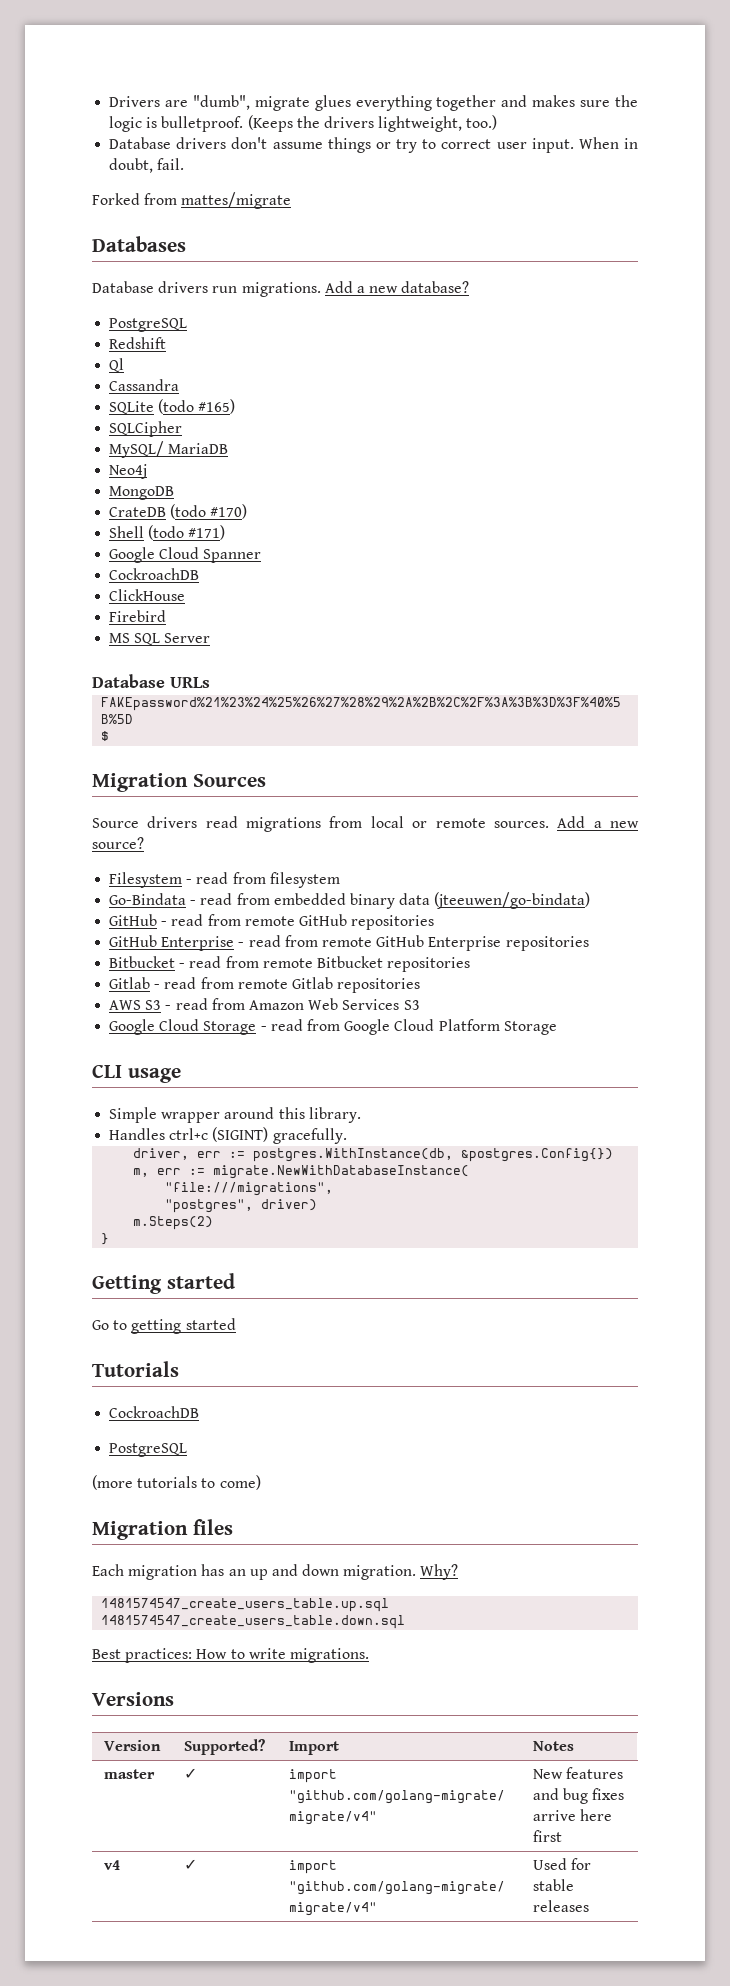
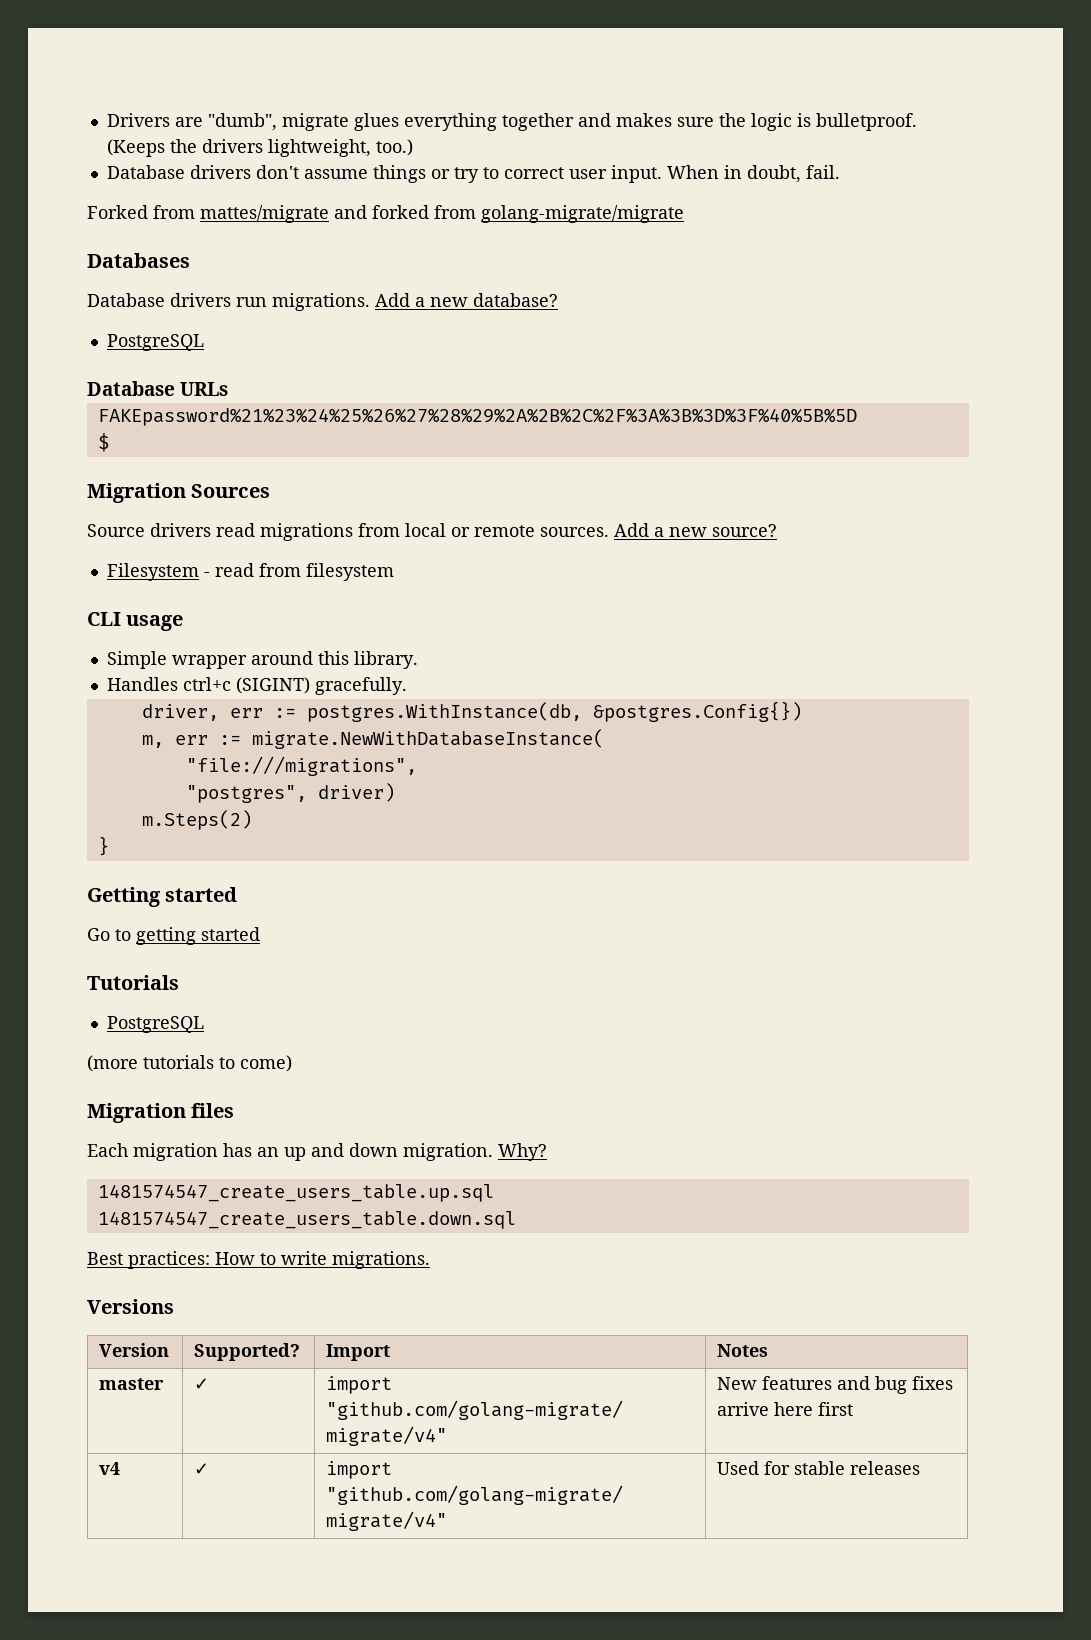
- Forked from mattes/migrate
+ Forked from mattes/migrate and forked from golang-migrate/migrate
- Redshift
- Ql
- Cassandra
- SQLite (todo #165)
- SQLCipher
- MySQL/ MariaDB
- Neo4j
- MongoDB
- CrateDB (todo #170)
- Shell (todo #171)
- Google Cloud Spanner
- CockroachDB
- ClickHouse
- Firebird
- MS SQL Server
- Go-Bindata - read from embedded binary data (jteeuwen/go-bindata)
- GitHub - read from remote GitHub repositories
- GitHub Enterprise - read from remote GitHub Enterprise repositories
- Bitbucket - read from remote Bitbucket repositories
- Gitlab - read from remote Gitlab repositories
- AWS S3 - read from Amazon Web Services S3
- Google Cloud Storage - read from Google Cloud Platform Storage
  Tutorials
- CockroachDB

